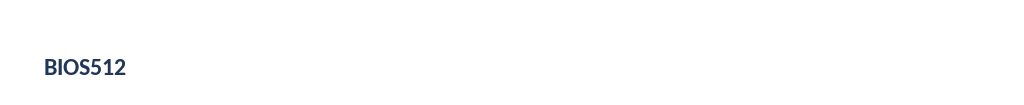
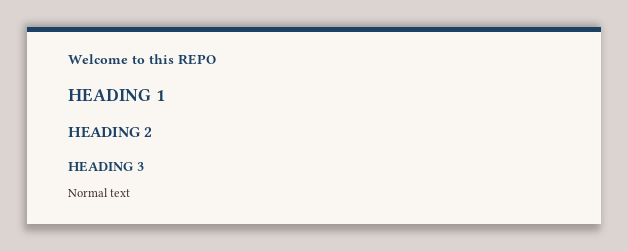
- BIOS512
+ Welcome to this REPO
+ HEADING 1
+ HEADING 2
+ HEADING 3
+ Normal text

